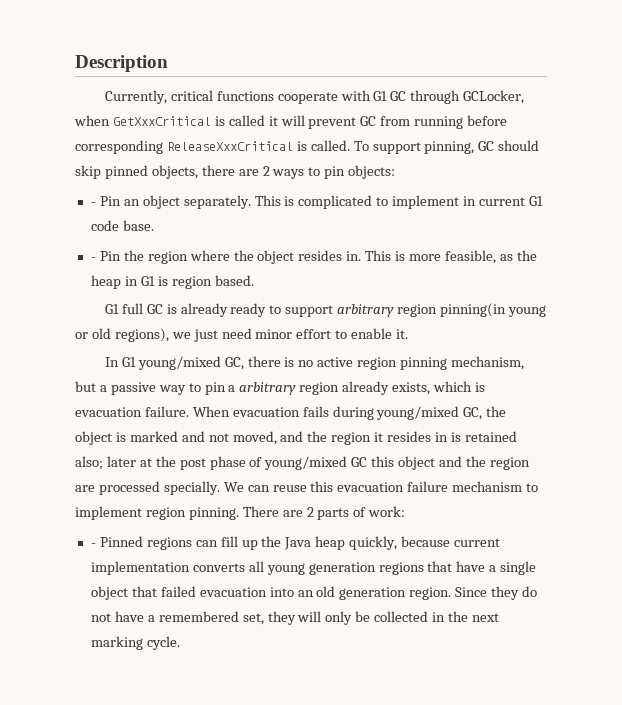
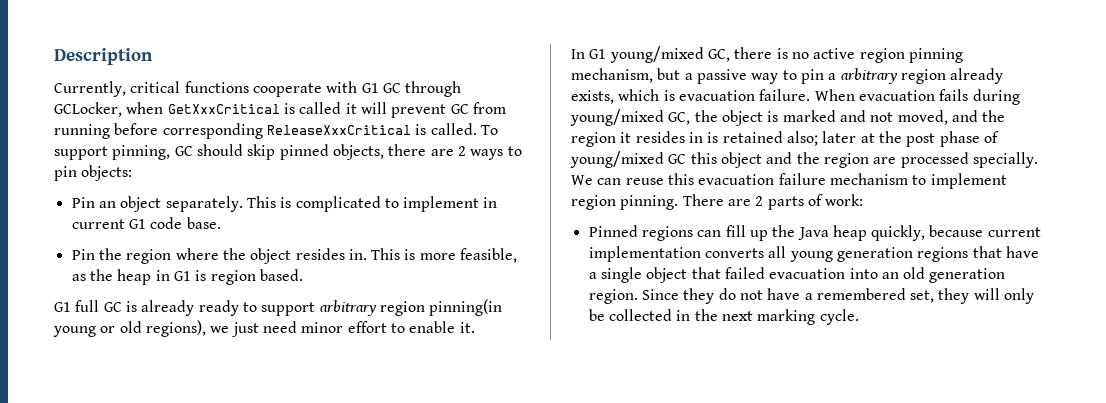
- - Pin an object separately.
+ Pin an object separately.
- - Pin the region where the object resides in.
+ Pin the region where the object resides in.
- - Pinned regions can fill up the Java heap quickly, because current implementation converts all young generation regions that have a single object that failed evacuation into an old generation region.
+ Pinned regions can fill up the Java heap quickly, because current implementation converts all young generation regions that have a single object that failed evacuation into an old generation region.

